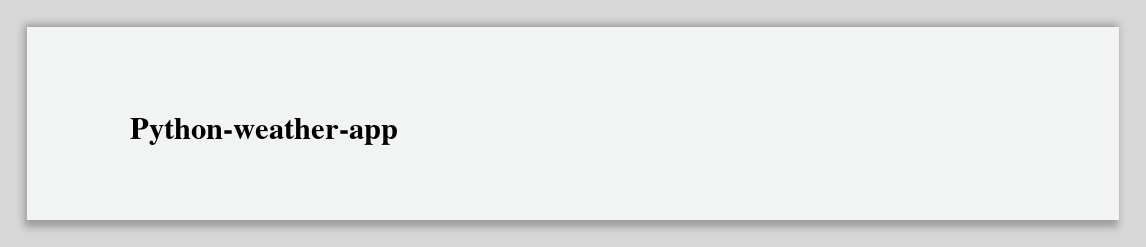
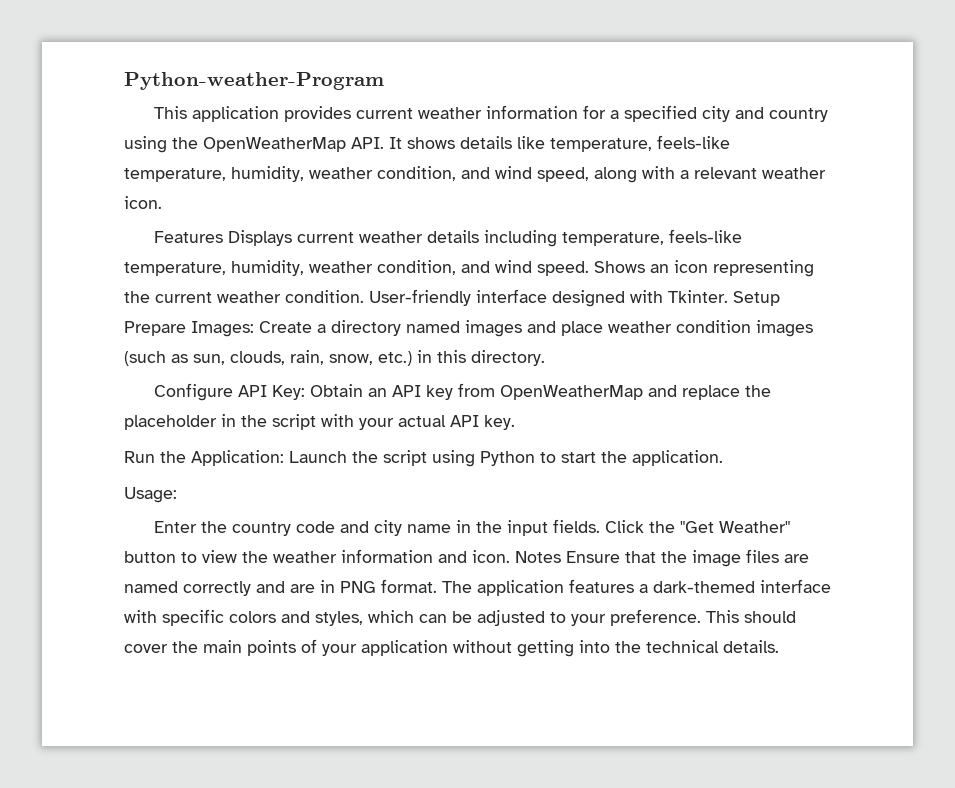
- Python-weather-app
+ Python-weather-Program
+ This application provides current weather information for a specified city and country using the OpenWeatherMap API. It shows details like temperature, feels-like temperature, humidity, weather condition, and wind speed, along with a relevant weather icon.
+ Features Displays current weather details including temperature, feels-like temperature, humidity, weather condition, and wind speed. Shows an icon representing the current weather condition. User-friendly interface designed with Tkinter. Setup Prepare Images: Create a directory named images and place weather condition images (such as sun, clouds, rain, snow, etc.) in this directory.
+ Configure API Key: Obtain an API key from OpenWeatherMap and replace the placeholder in the script with your actual API key.
+ Run the Application: Launch the script using Python to start the application.
+ Usage:
+ Enter the country code and city name in the input fields. Click the "Get Weather" button to view the weather information and icon. Notes Ensure that the image files are named correctly and are in PNG format. The application features a dark-themed interface with specific colors and styles, which can be adjusted to your preference. This should cover the main points of your application without getting into the technical details.

